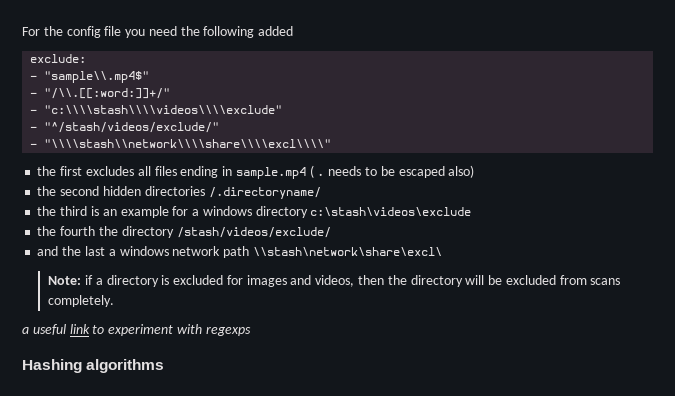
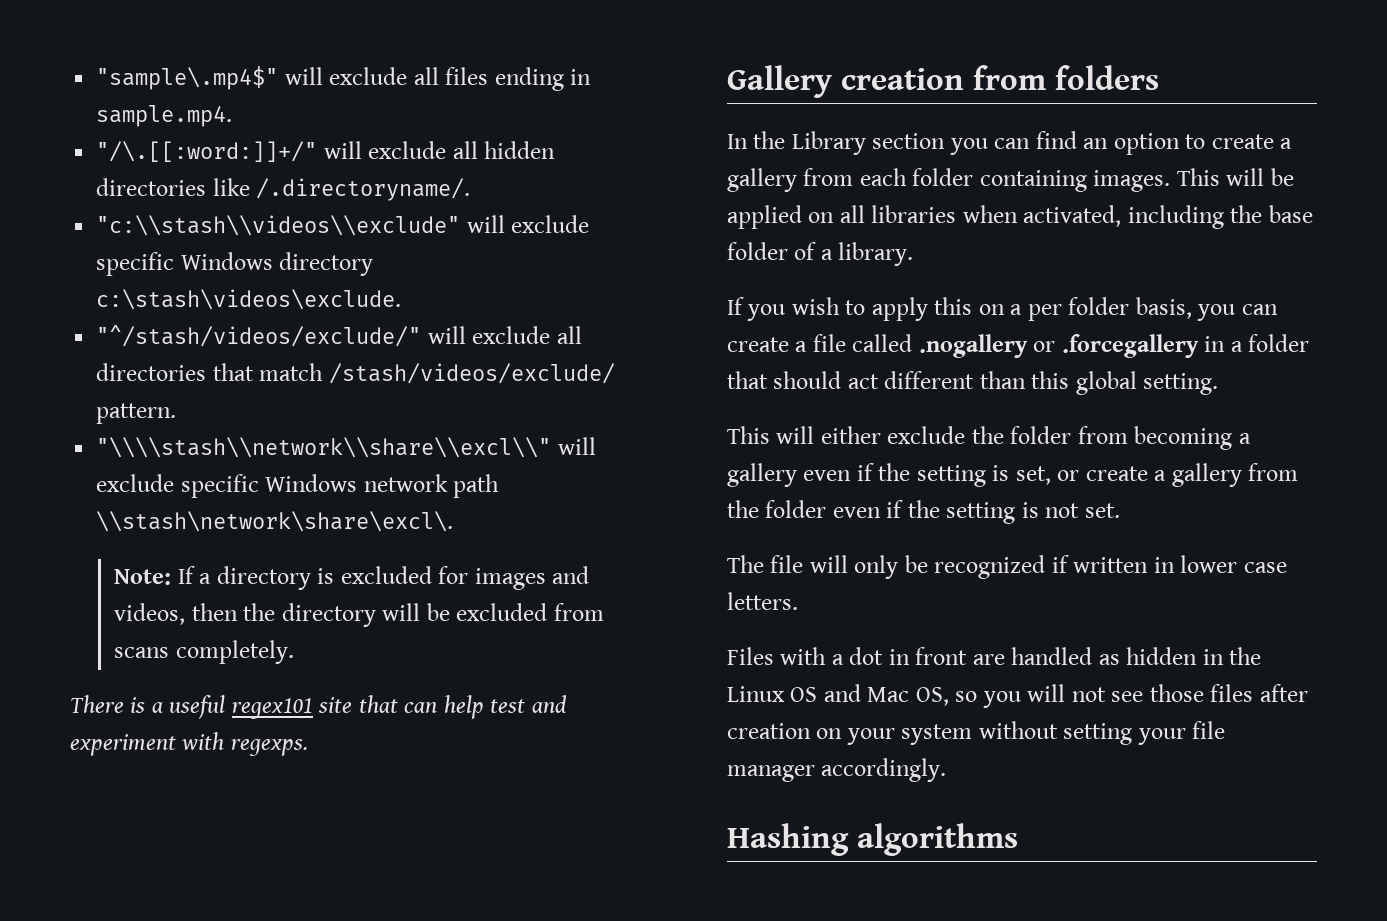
- For the config file you need the following added
- exclude:
- - "sample\\.mp4$"
- - "/\\.[[:word:]]+/"
- - "c:\\\\stash\\\\videos\\\\exclude"
- - "^/stash/videos/exclude/"
- - "\\\\stash\\network\\\\share\\\\excl\\\\"
- the first excludes all files ending in sample.mp4 ( . needs to be escaped also)
- the second hidden directories /.directoryname/
- the third is an example for a windows directory c:\stash\videos\exclude
- the fourth the directory /stash/videos/exclude/
- and the last a windows network path \\stash\network\share\excl\
+ "sample\.mp4$" will exclude all files ending in sample.mp4.
+ "/\.[[:word:]]+/" will exclude all hidden directories like /.directoryname/.
+ "c:\\stash\\videos\\exclude" will exclude specific Windows directory c:\stash\videos\exclude.
+ "^/stash/videos/exclude/" will exclude all directories that match /stash/videos/exclude/ pattern.
+ "\\\\stash\\network\\share\\excl\\" will exclude specific Windows network path \\stash\network\share\excl\.
- Note: if a directory is excluded for images and videos, then the directory will be excluded from scans completely.
+ Note: If a directory is excluded for images and videos, then the directory will be excluded from scans completely.
- a useful link to experiment with regexps
+ There is a useful regex101 site that can help test and experiment with regexps.
+ Gallery creation from folders
+ In the Library section you can find an option to create a gallery from each folder containing images. This will be applied on all libraries when activated, including the base folder of a library.
+ If you wish to apply this on a per folder basis, you can create a file called .nogallery or .forcegallery in a folder that should act different than this global setting.
+ This will either exclude the folder from becoming a gallery even if the setting is set, or create a gallery from the folder even if the setting is not set.
+ The file will only be recognized if written in lower case letters.
+ Files with a dot in front are handled as hidden in the Linux OS and Mac OS, so you will not see those files after creation on your system without setting your file manager accordingly.

